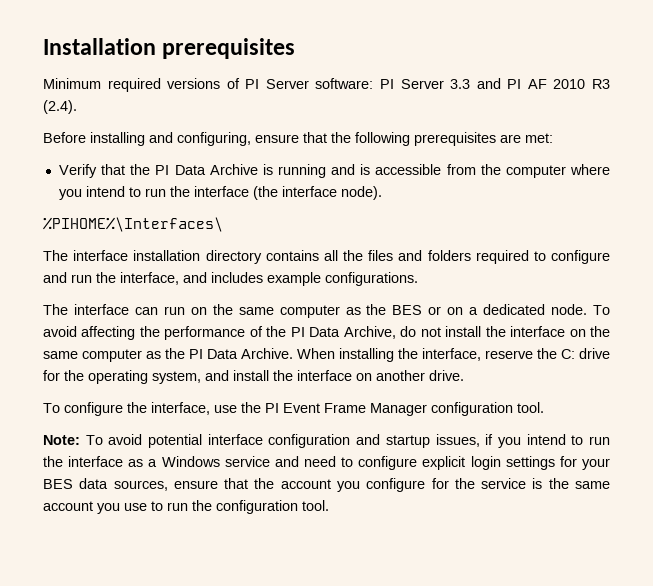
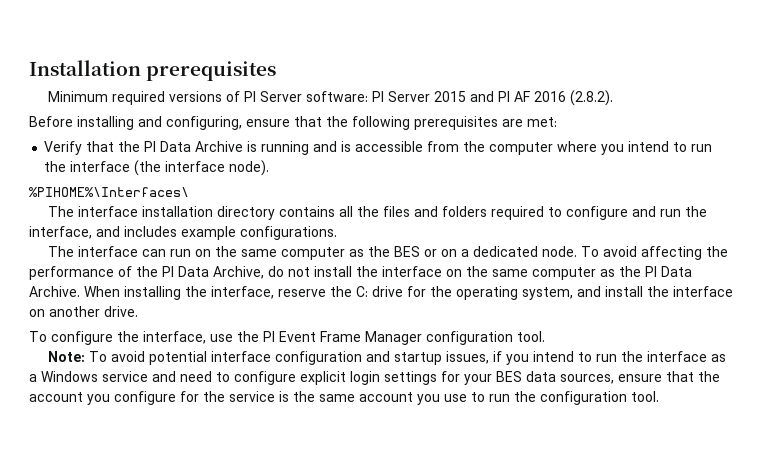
- Minimum required versions of PI Server software: PI Server 3.3 and PI AF 2010 R3 (2.4).
+ Minimum required versions of PI Server software: PI Server 2015 and PI AF 2016 (2.8.2).

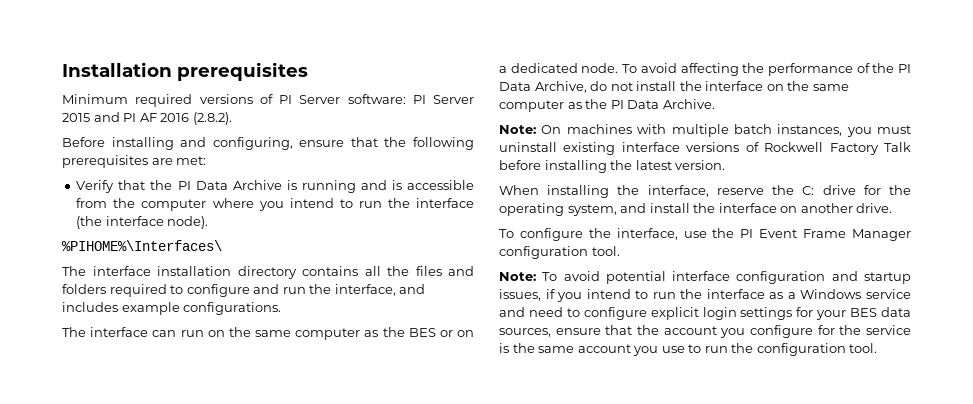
- To avoid affecting the performance of the PI Data Archive, do not install the interface on the same computer as the PI Data Archive. When installing the interface, reserve the C: drive for the operating system, and install the interface on another drive.
+ To avoid affecting the performance of the PI Data Archive, do not install the interface on the same computer as the PI Data Archive.
+ Note: On machines with multiple batch instances, you must uninstall existing interface versions of Rockwell Factory Talk before installing the latest version.
+ When installing the interface, reserve the C: drive for the operating system, and install the interface on another drive.

